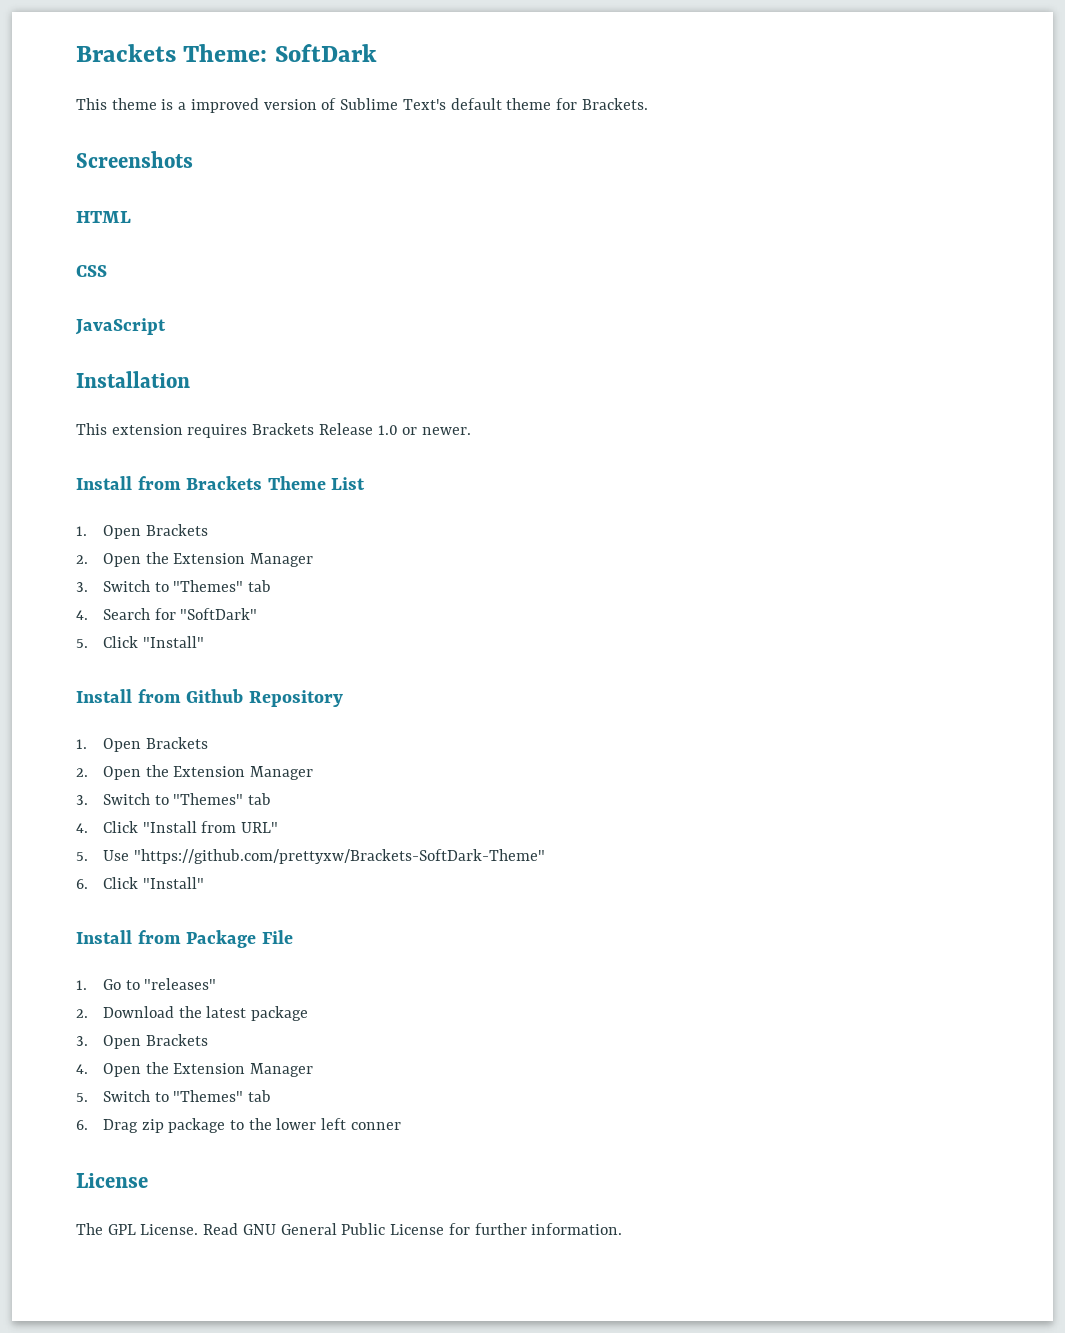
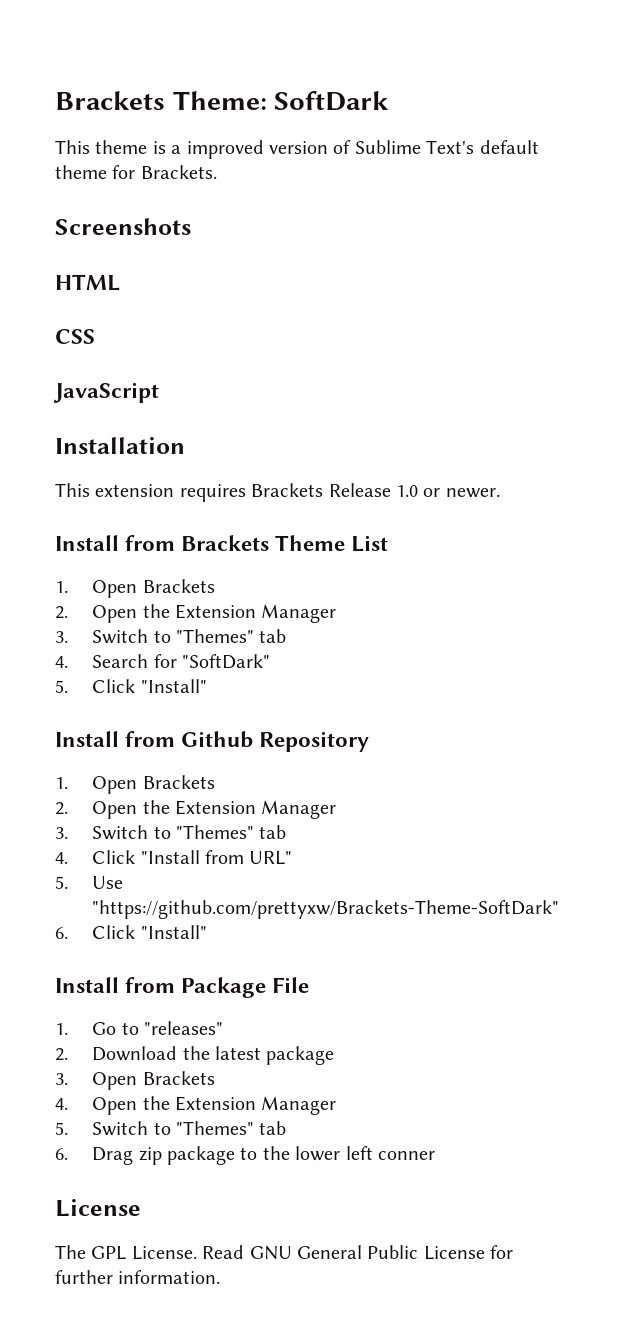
- 5. Use "https://github.com/prettyxw/Brackets-SoftDark-Theme"
+ 5. Use "https://github.com/prettyxw/Brackets-Theme-SoftDark"

